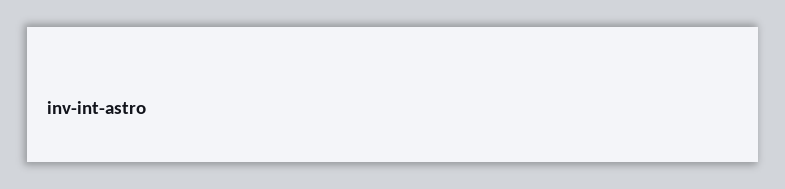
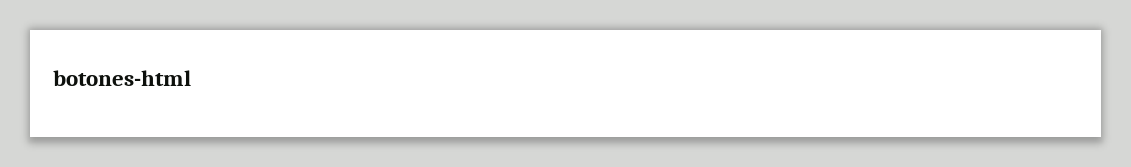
- inv-int-astro
+ botones-html

